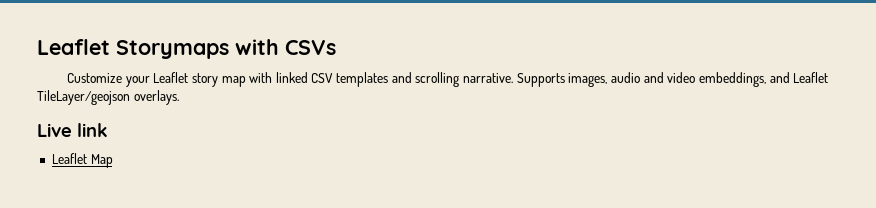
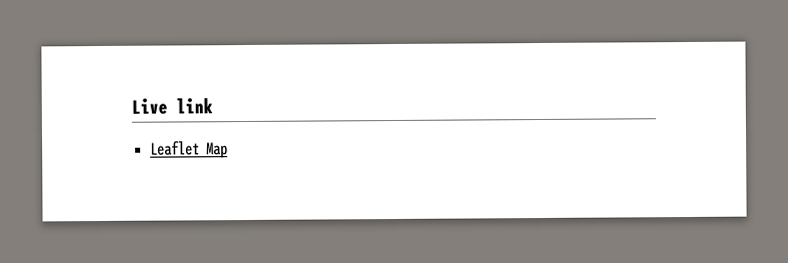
- Leaflet Storymaps with CSVs
- Customize your Leaflet story map with linked CSV templates and scrolling narrative. Supports images, audio and video embeddings, and Leaflet TileLayer/geojson overlays.

